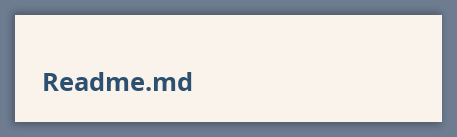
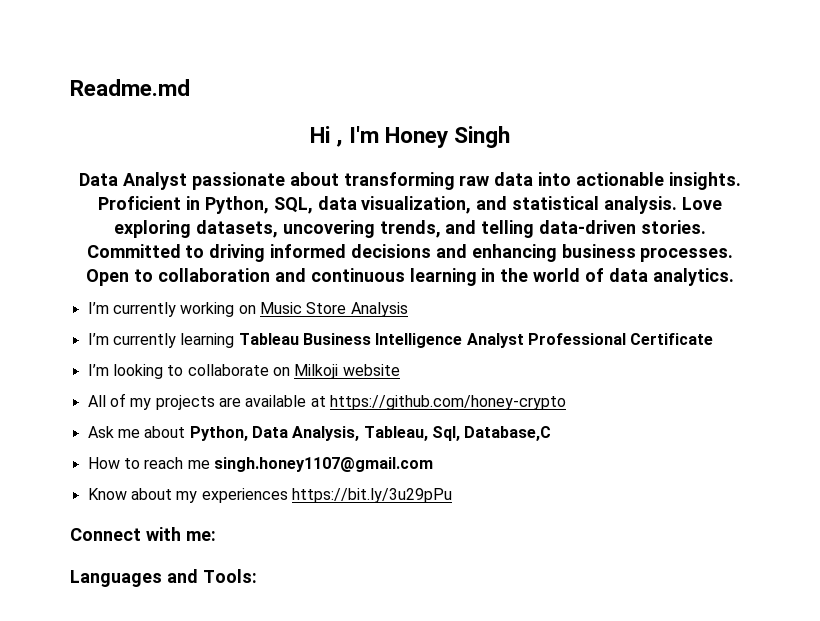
+ Hi , I'm Honey Singh
+ Data Analyst passionate about transforming raw data into actionable insights. Proficient in Python, SQL, data visualization, and statistical analysis. Love exploring datasets, uncovering trends, and telling data-driven stories. Committed to driving informed decisions and enhancing business processes. Open to collaboration and continuous learning in the world of data analytics.
+ I’m currently working on Music Store Analysis
+ I’m currently learning Tableau Business Intelligence Analyst Professional Certificate
+ I’m looking to collaborate on Milkoji website
+ All of my projects are available at https://github.com/honey-crypto
+ Ask me about Python, Data Analysis, Tableau, Sql, Database,C
+ How to reach me singh.honey1107@gmail.com
+ Know about my experiences https://bit.ly/3u29pPu
+ Connect with me:
+ Languages and Tools:

